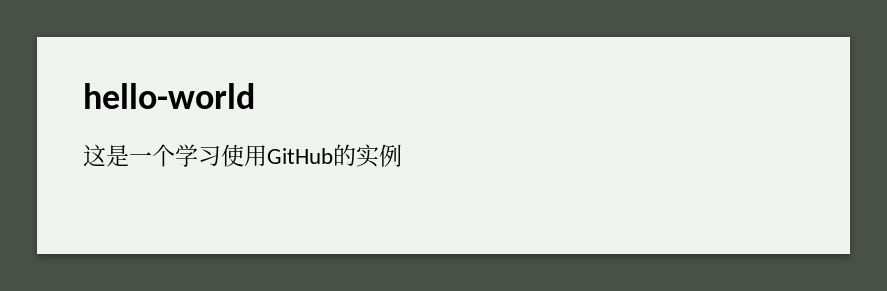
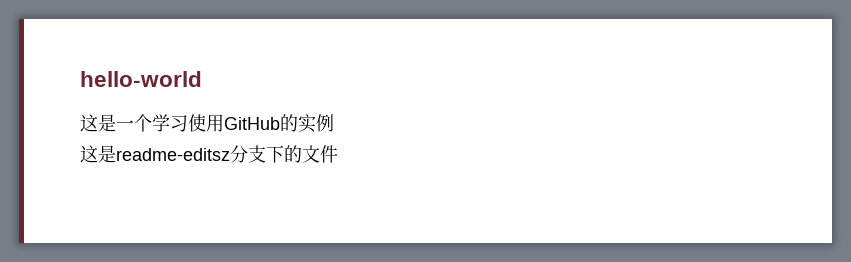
+ 这是readme-editsz分支下的文件

